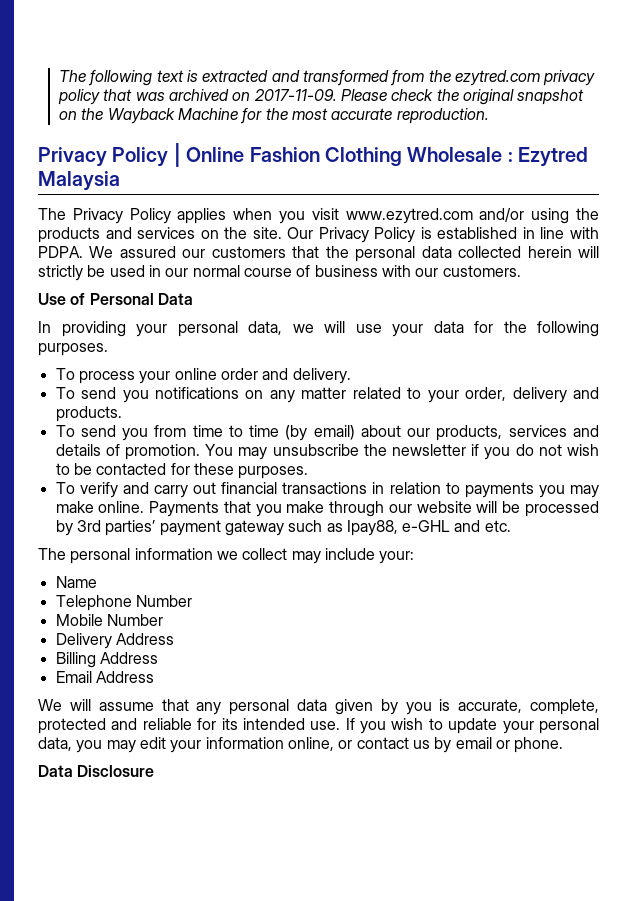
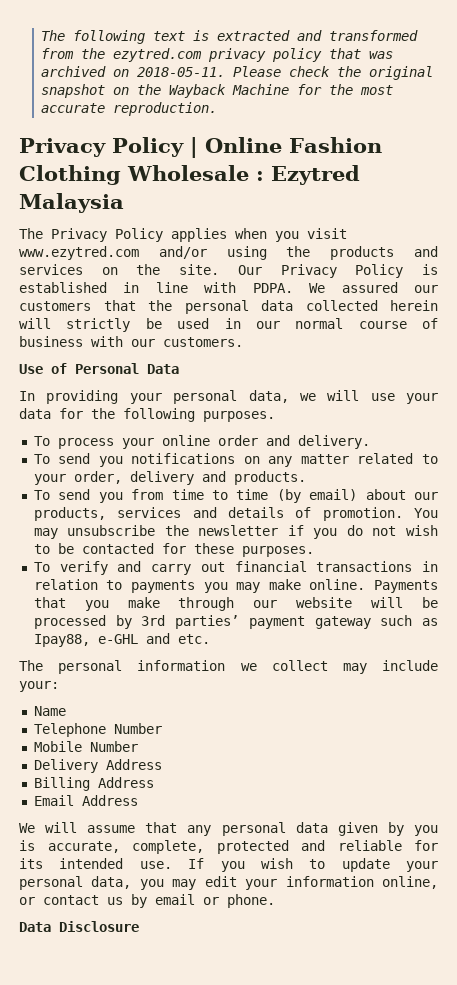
- The following text is extracted and transformed from the ezytred.com privacy policy that was archived on 2017-11-09.
+ The following text is extracted and transformed from the ezytred.com privacy policy that was archived on 2018-05-11.

